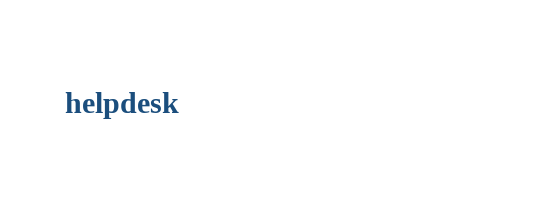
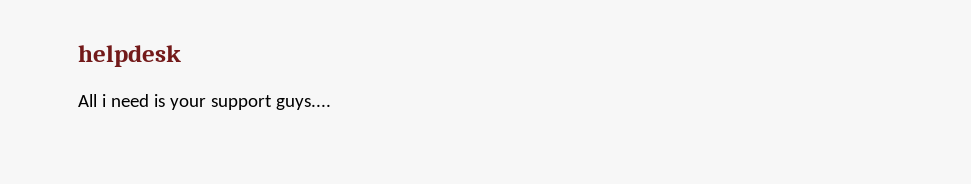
+ All i need is your support guys....

